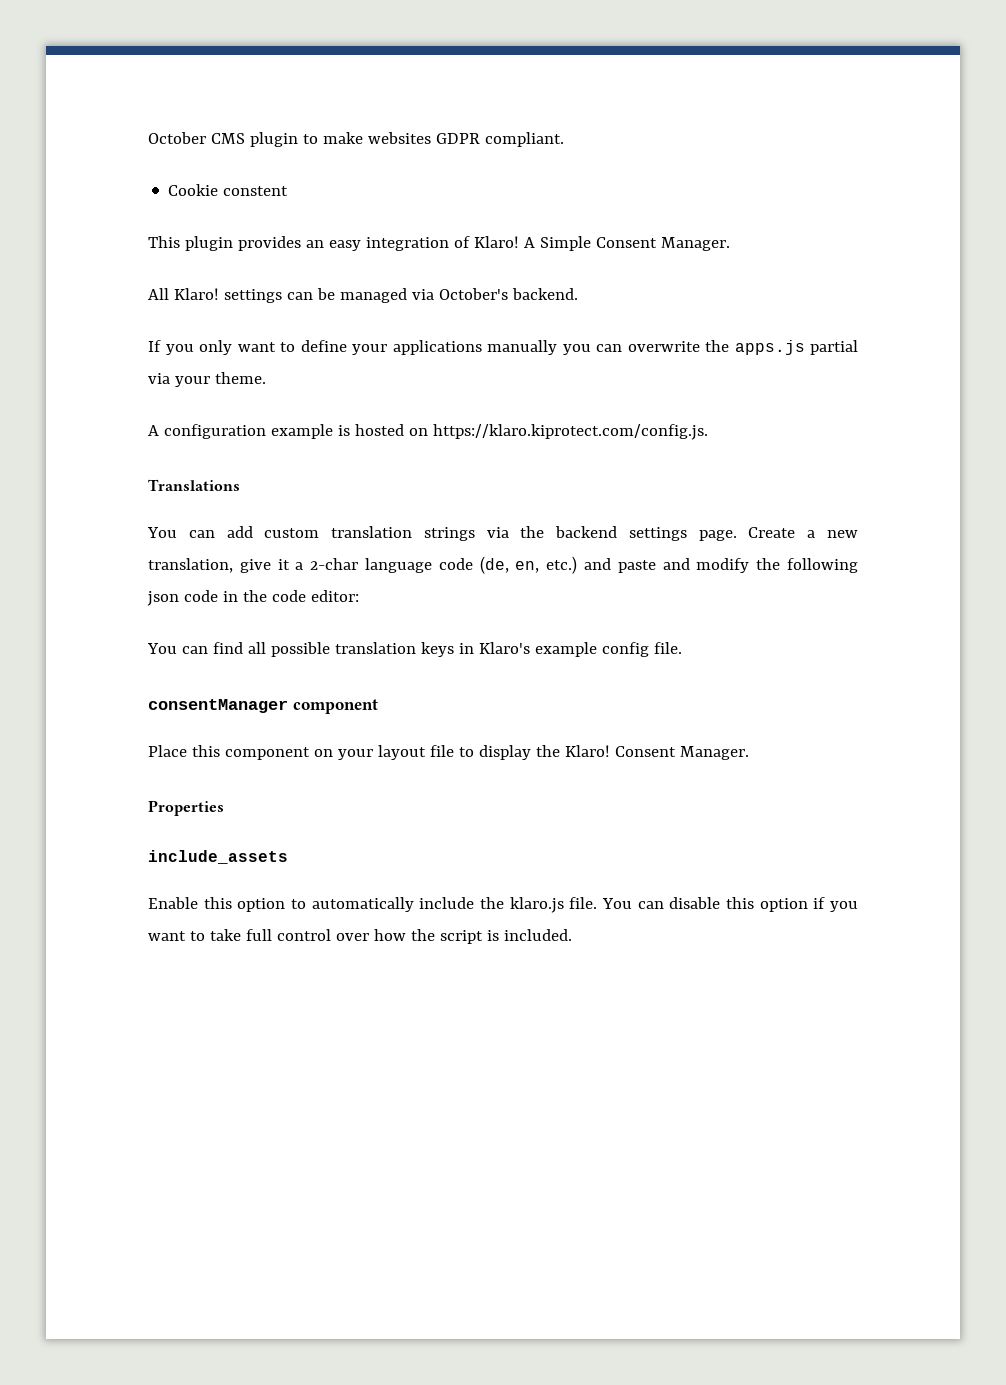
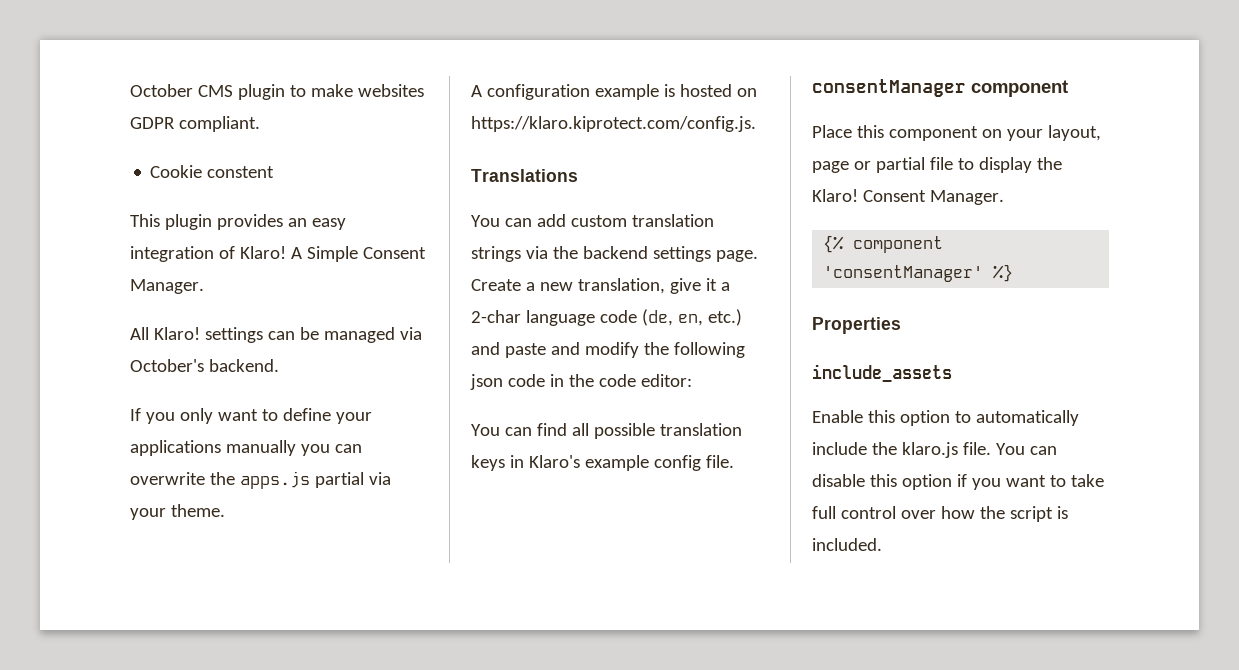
- Place this component on your layout file to display the Klaro!
+ Place this component on your layout, page or partial file to display the Klaro!
+ {% component 'consentManager' %}

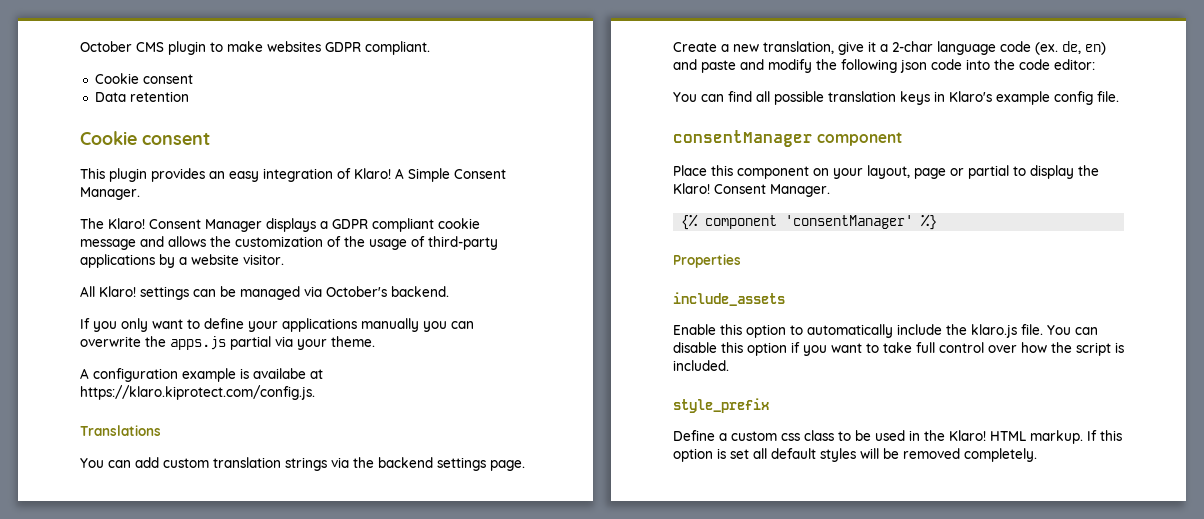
  October CMS plugin to make websites GDPR compliant.
- Cookie constent
+ Cookie consent
+ Data retention
+ Cookie consent
+ The Klaro! Consent Manager displays a GDPR compliant cookie message and allows the customization of the usage of third-party applications by a website visitor.
- A configuration example is hosted on https://klaro.kiprotect.com/config.js.
+ A configuration example is availabe at https://klaro.kiprotect.com/config.js.
- Create a new translation, give it a 2-char language code (de, en, etc.) and paste and modify the following json code in the code editor:
+ Create a new translation, give it a 2-char language code (ex. de, en) and paste and modify the following json code into the code editor:
- Place this component on your layout, page or partial file to display the Klaro!
+ Place this component on your layout, page or partial to display the Klaro!
+ style_prefix
+ Define a custom css class to be used in the Klaro! HTML markup. If this option is set all default styles will be removed completely.

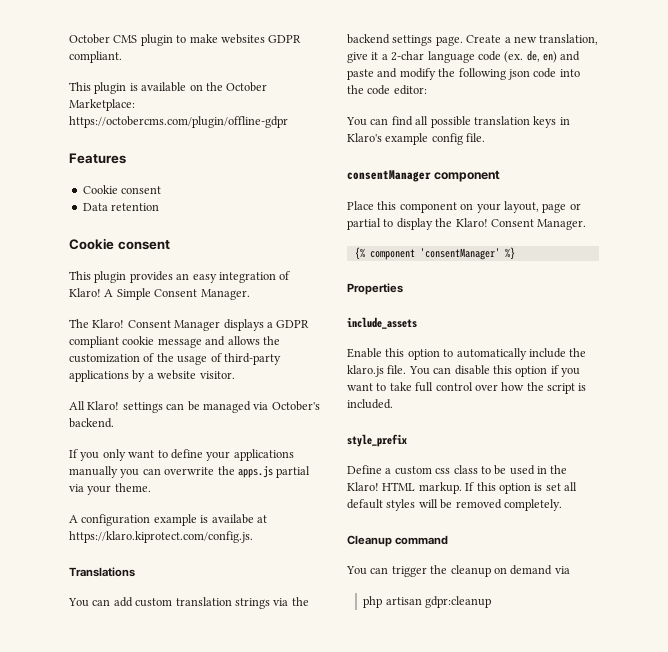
+ This plugin is available on the October Marketplace: https://octobercms.com/plugin/offline-gdpr
+ Features
+ Cleanup command
+ You can trigger the cleanup on demand via
+ php artisan gdpr:cleanup

